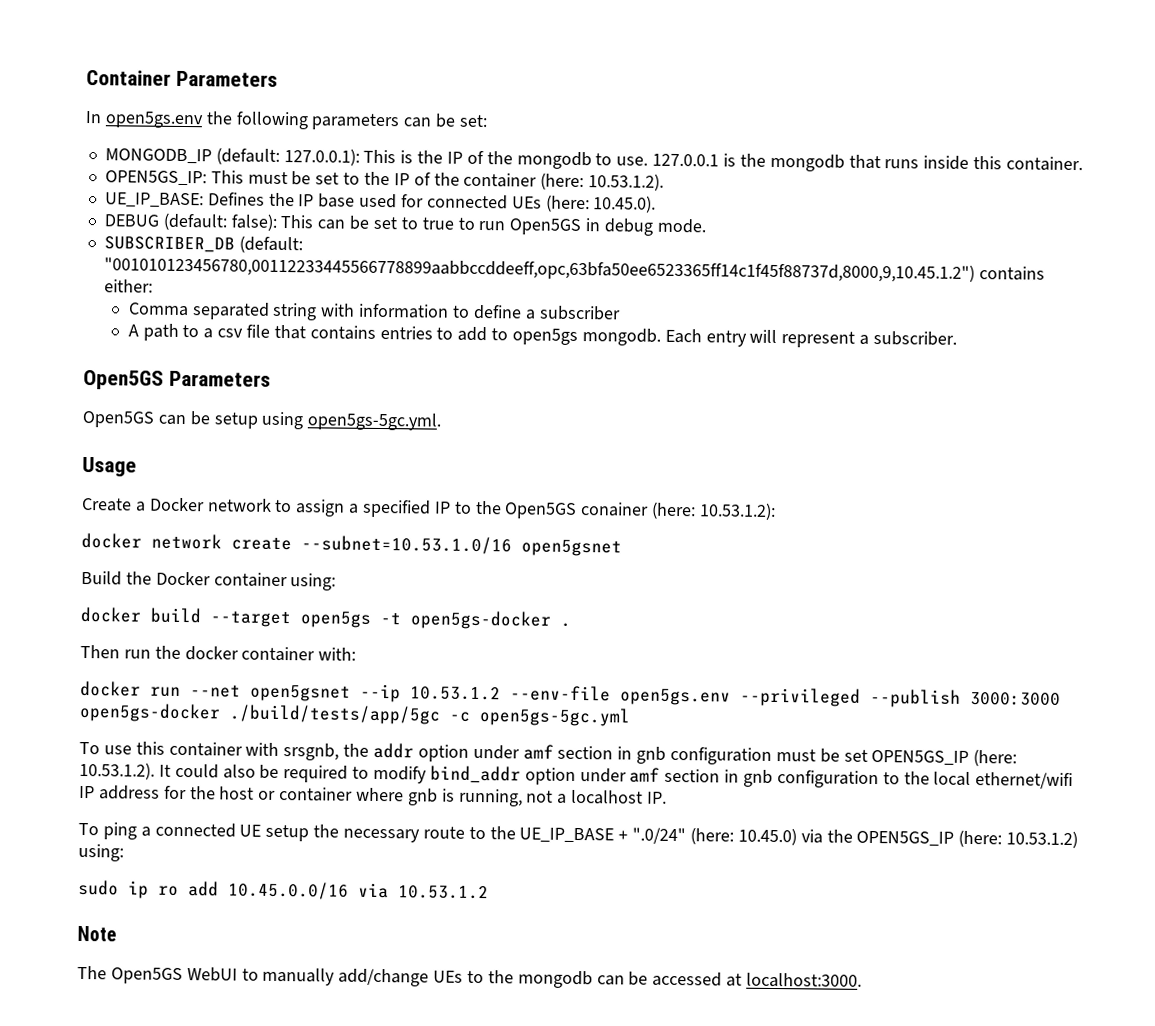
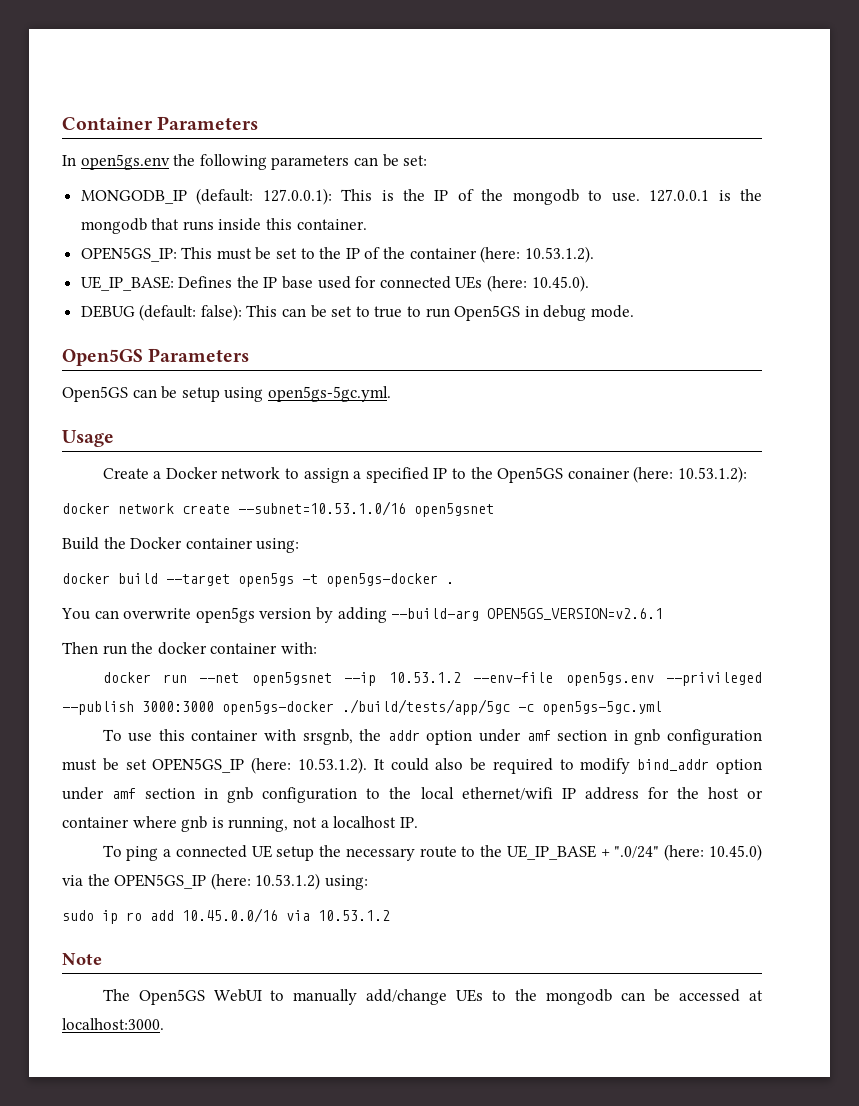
- SUBSCRIBER_DB (default: "001010123456780,00112233445566778899aabbccddeeff,opc,63bfa50ee6523365ff14c1f45f88737d,8000,9,10.45.1.2") contains either:
- Comma separated string with information to define a subscriber
- A path to a csv file that contains entries to add to open5gs mongodb. Each entry will represent a subscriber.
+ You can overwrite open5gs version by adding --build-arg OPEN5GS_VERSION=v2.6.1

